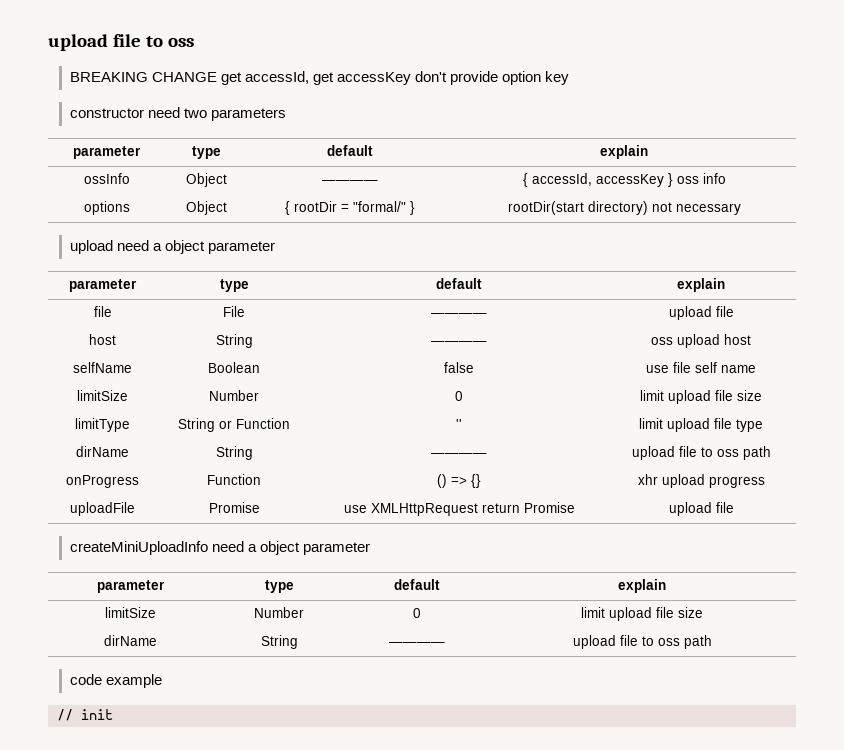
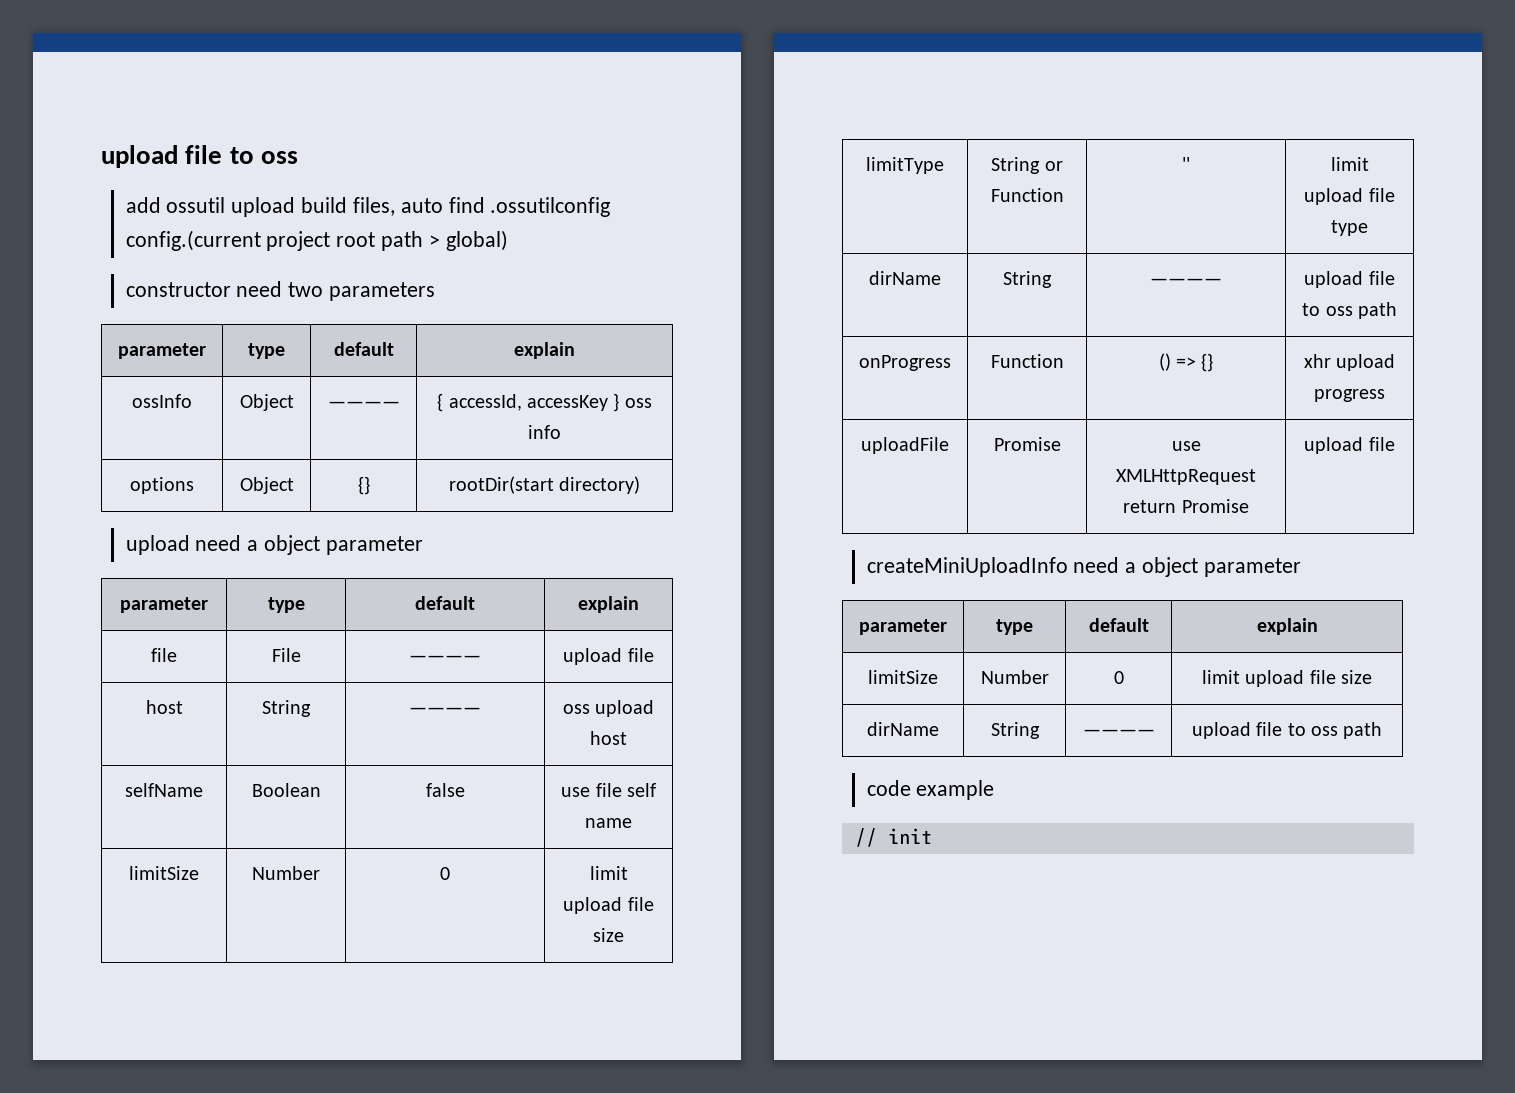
- BREAKING CHANGE get accessId, get accessKey don't provide option key
+ add ossutil upload build files, auto find .ossutilconfig config.(current project root path > global)
- options | Object | { rootDir = "formal/" } | rootDir(start directory) not necessary
+ options | Object | {} | rootDir(start directory)

